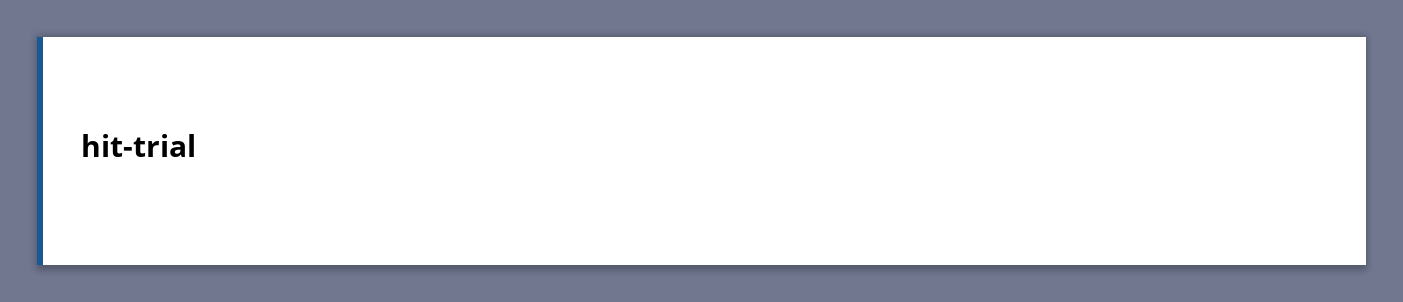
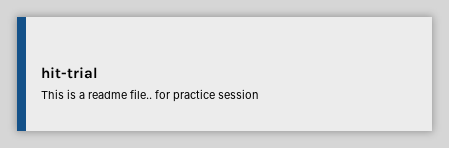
+ This is a readme file.. for practice session

